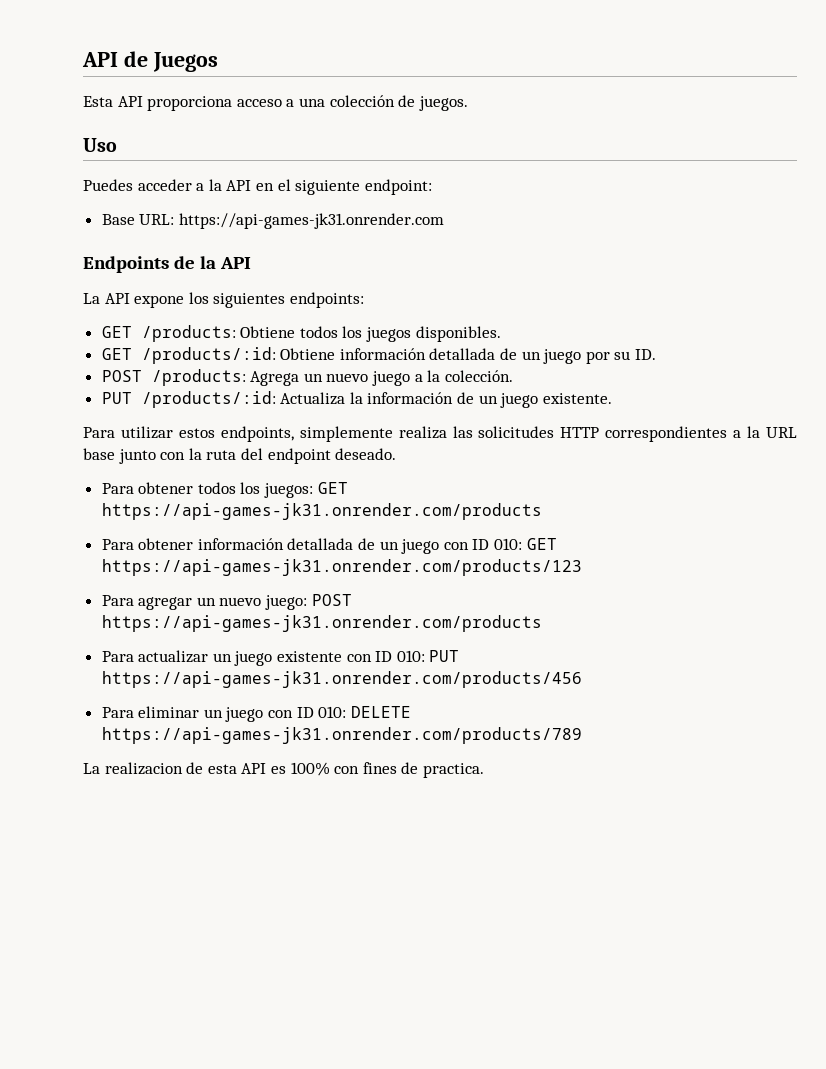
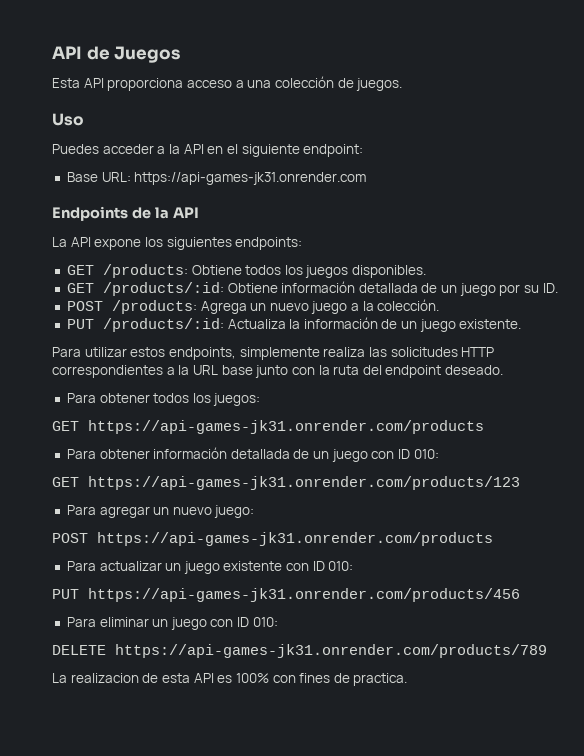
- Para obtener todos los juegos: GET https://api-games-jk31.onrender.com/products
+ Para obtener todos los juegos:
+ GET https://api-games-jk31.onrender.com/products
- Para obtener información detallada de un juego con ID 010: GET https://api-games-jk31.onrender.com/products/123
+ Para obtener información detallada de un juego con ID 010:
+ GET https://api-games-jk31.onrender.com/products/123
- Para agregar un nuevo juego: POST https://api-games-jk31.onrender.com/products
+ Para agregar un nuevo juego:
+ POST https://api-games-jk31.onrender.com/products
- Para actualizar un juego existente con ID 010: PUT https://api-games-jk31.onrender.com/products/456
+ Para actualizar un juego existente con ID 010:
+ PUT https://api-games-jk31.onrender.com/products/456
- Para eliminar un juego con ID 010: DELETE https://api-games-jk31.onrender.com/products/789
+ Para eliminar un juego con ID 010:
+ DELETE https://api-games-jk31.onrender.com/products/789

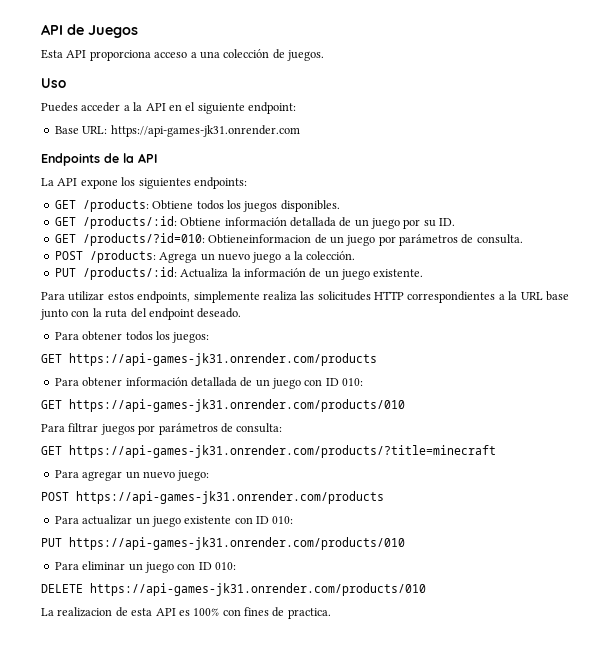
+ GET /products/?id=010: Obtieneinformacion de un juego por parámetros de consulta.
- GET https://api-games-jk31.onrender.com/products/123
+ GET https://api-games-jk31.onrender.com/products/010
+ Para filtrar juegos por parámetros de consulta:
+ GET https://api-games-jk31.onrender.com/products/?title=minecraft
- PUT https://api-games-jk31.onrender.com/products/456
+ PUT https://api-games-jk31.onrender.com/products/010
- DELETE https://api-games-jk31.onrender.com/products/789
+ DELETE https://api-games-jk31.onrender.com/products/010

